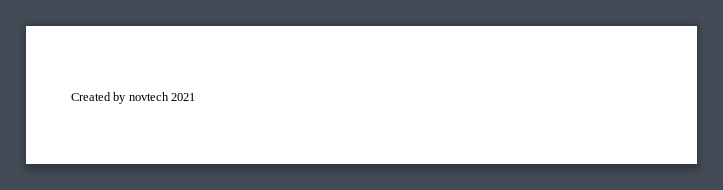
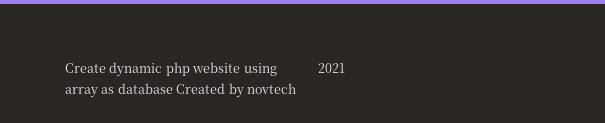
- Created by novtech 2021
+ Create dynamic php website using array as database Created by novtech 2021

